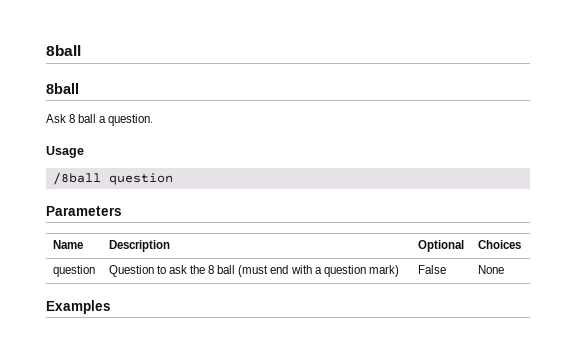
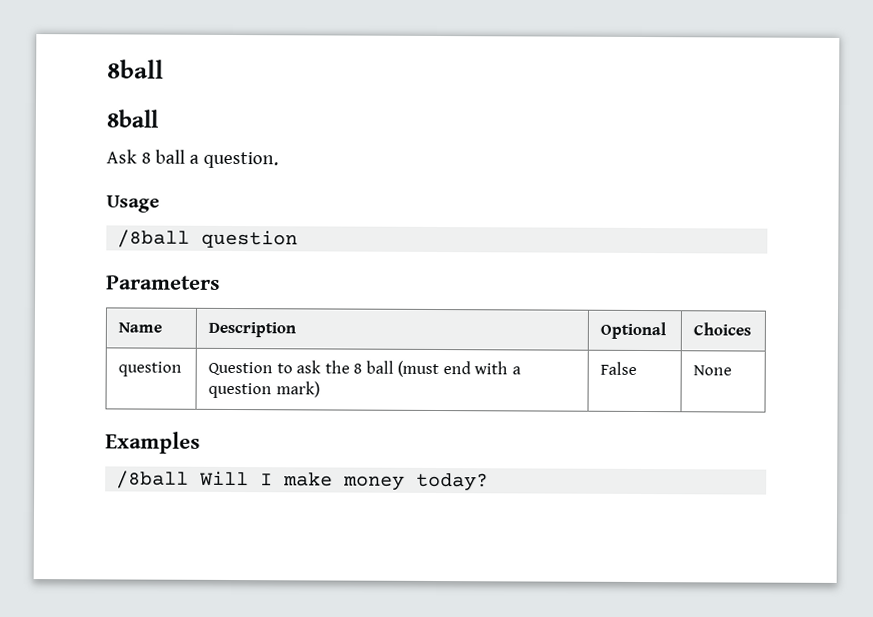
+ /8ball Will I make money today?

